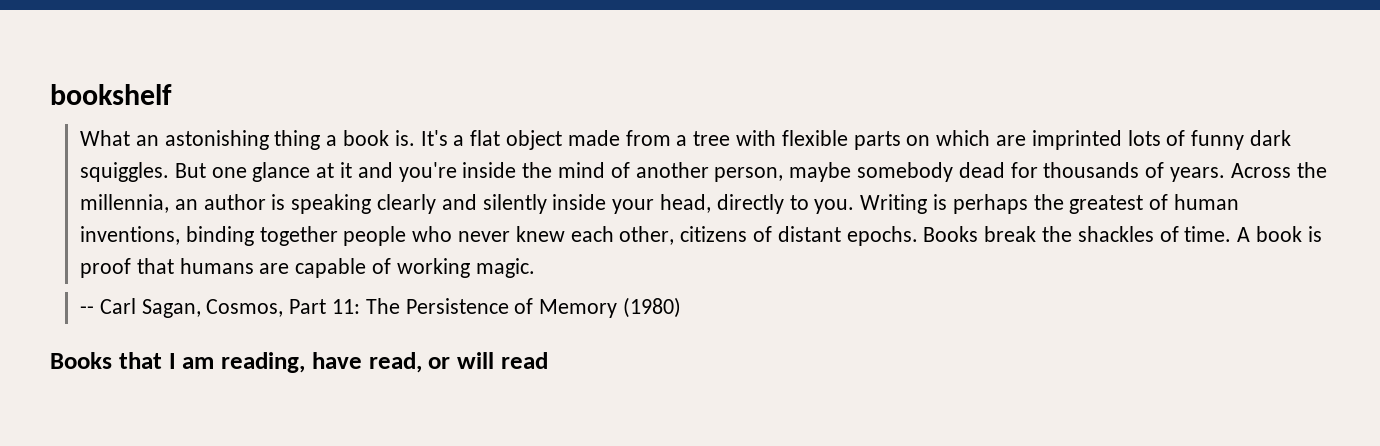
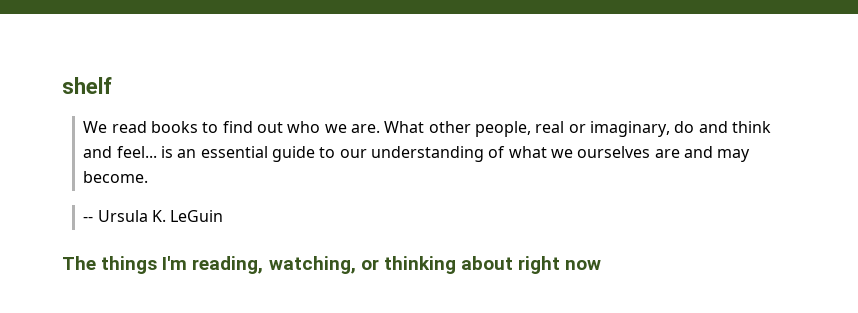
- bookshelf
- What an astonishing thing a book is. It's a flat object made from a tree with flexible parts on which are imprinted lots of funny dark squiggles. But one glance at it and you're inside the mind of another person, maybe somebody dead for thousands of years. Across the millennia, an author is speaking clearly and silently inside your head, directly to you. Writing is perhaps the greatest of human inventions, binding together people who never knew each other, citizens of distant epochs. Books break the shackles of time. A book is proof that humans are capable of working magic.
- -- Carl Sagan, Cosmos, Part 11: The Persistence of Memory (1980)
- Books that I am reading, have read, or will read
+ shelf
+ We read books to find out who we are. What other people, real or imaginary, do and think and feel... is an essential guide to our understanding of what we ourselves are and may become.
+ -- Ursula K. LeGuin
+ The things I'm reading, watching, or thinking about right now

